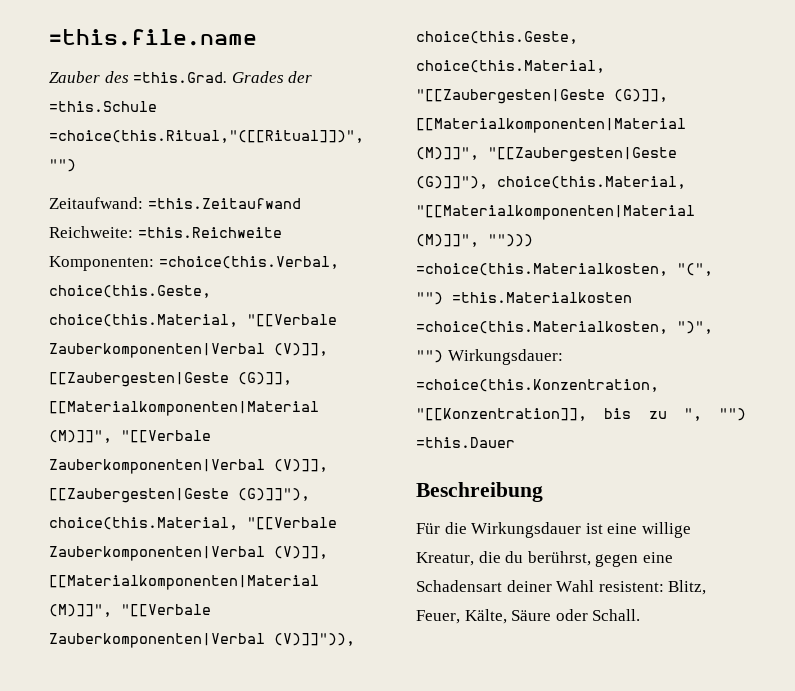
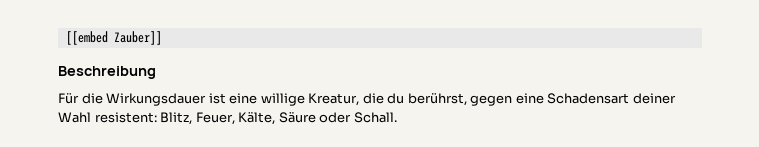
- =this.file.name
- Zauber des =this.Grad. Grades der =this.Schule =choice(this.Ritual,"([[Ritual]])", "")
- Zeitaufwand: =this.Zeitaufwand Reichweite: =this.Reichweite Komponenten: =choice(this.Verbal, choice(this.Geste, choice(this.Material, "[[Verbale Zauberkomponenten|Verbal (V)]], [[Zaubergesten|Geste (G)]], [[Materialkomponenten|Material (M)]]", "[[Verbale Zauberkomponenten|Verbal (V)]], [[Zaubergesten|Geste (G)]]"), choice(this.Material, "[[Verbale Zauberkomponenten|Verbal (V)]], [[Materialkomponenten|Material (M)]]", "[[Verbale Zauberkomponenten|Verbal (V)]]")), choice(this.Geste, choice(this.Material, "[[Zaubergesten|Geste (G)]], [[Materialkomponenten|Material (M)]]", "[[Zaubergesten|Geste (G)]]"), choice(this.Material, "[[Materialkomponenten|Material (M)]]", ""))) =choice(this.Materialkosten, "(", "") =this.Materialkosten =choice(this.Materialkosten, ")", "") Wirkungsdauer: =choice(this.Konzentration, "[[Konzentration]], bis zu ", "") =this.Dauer
+ [[embed Zauber]]

